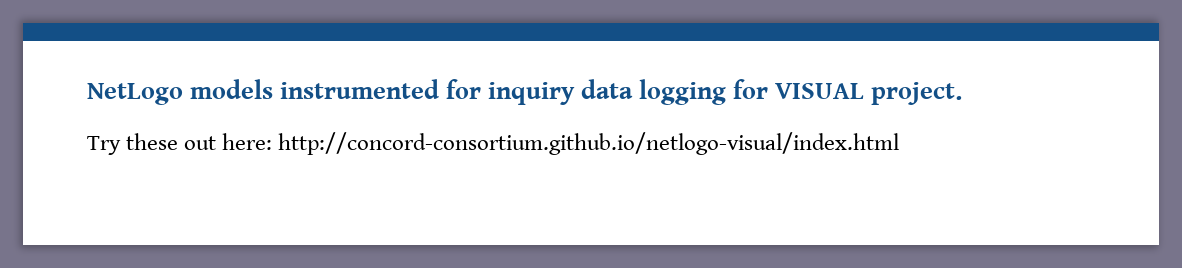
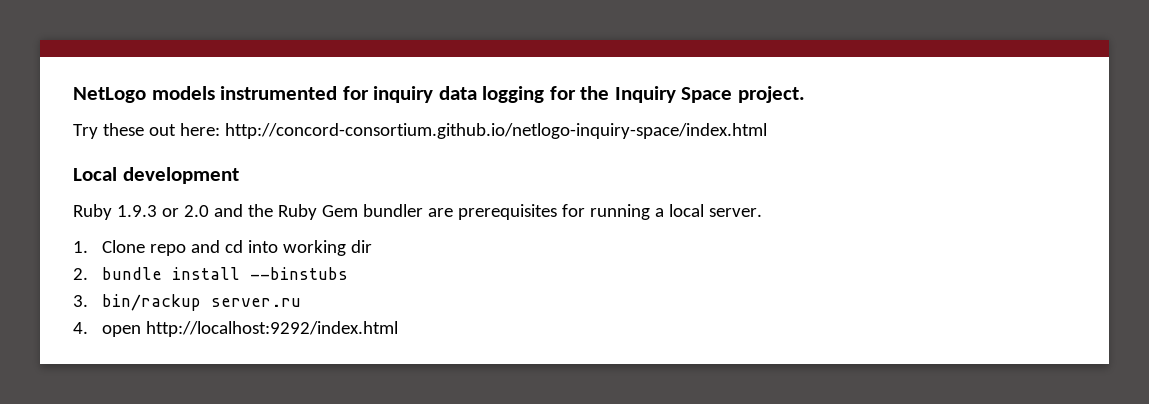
- NetLogo models instrumented for inquiry data logging for VISUAL project.
+ NetLogo models instrumented for inquiry data logging for the Inquiry Space project.
- Try these out here: http://concord-consortium.github.io/netlogo-visual/index.html
+ Try these out here: http://concord-consortium.github.io/netlogo-inquiry-space/index.html
+ Local development
+ Ruby 1.9.3 or 2.0 and the Ruby Gem bundler are prerequisites for running a local server.
+ 1. Clone repo and cd into working dir
+ 2. bundle install --binstubs
+ 3. bin/rackup server.ru
+ 4. open http://localhost:9292/index.html

